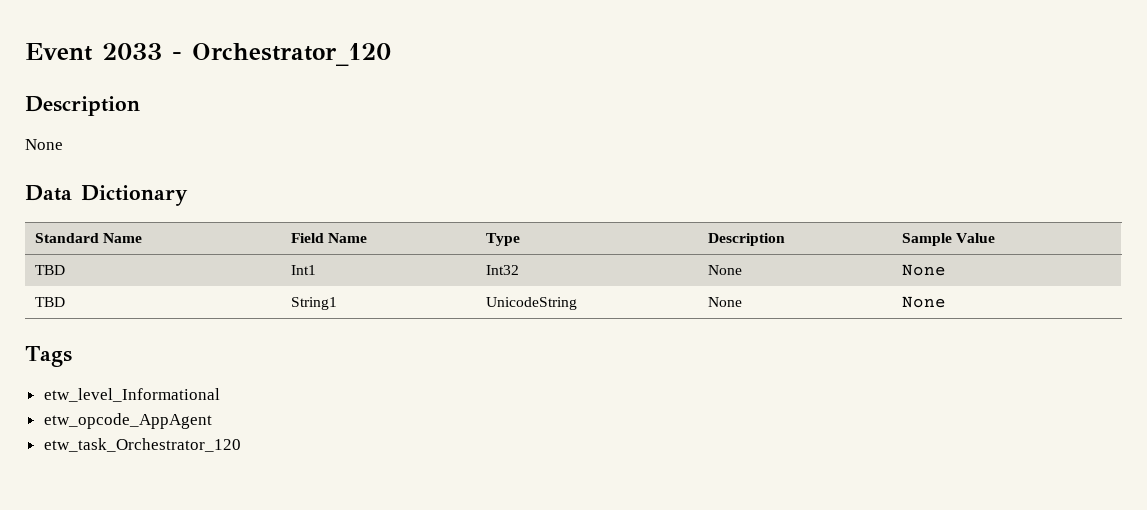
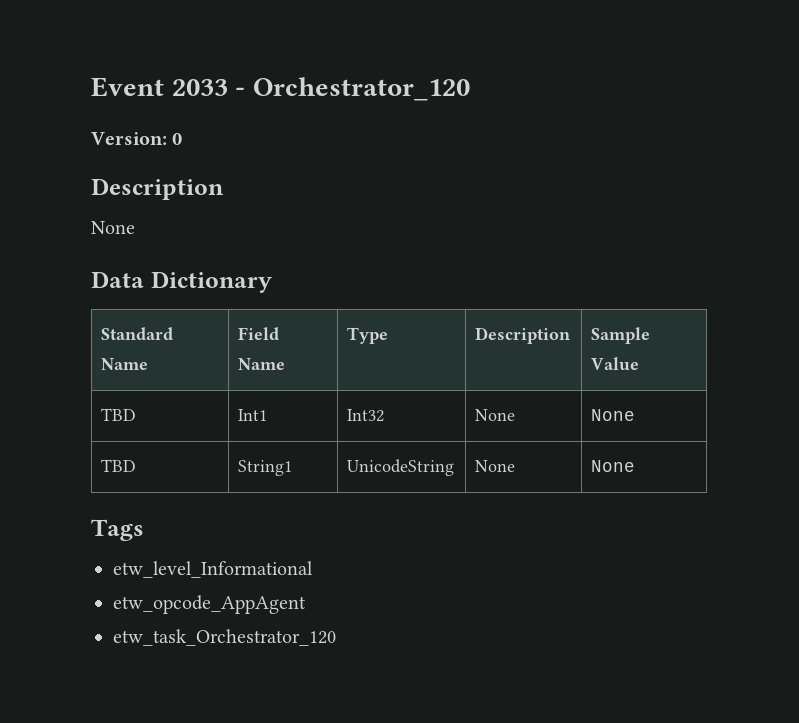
+ Version: 0

